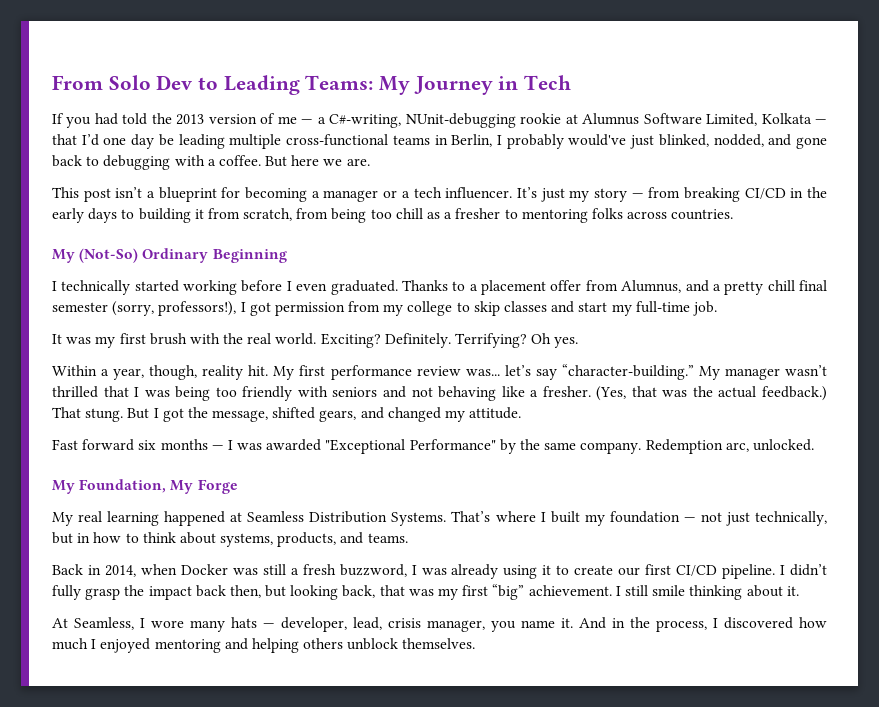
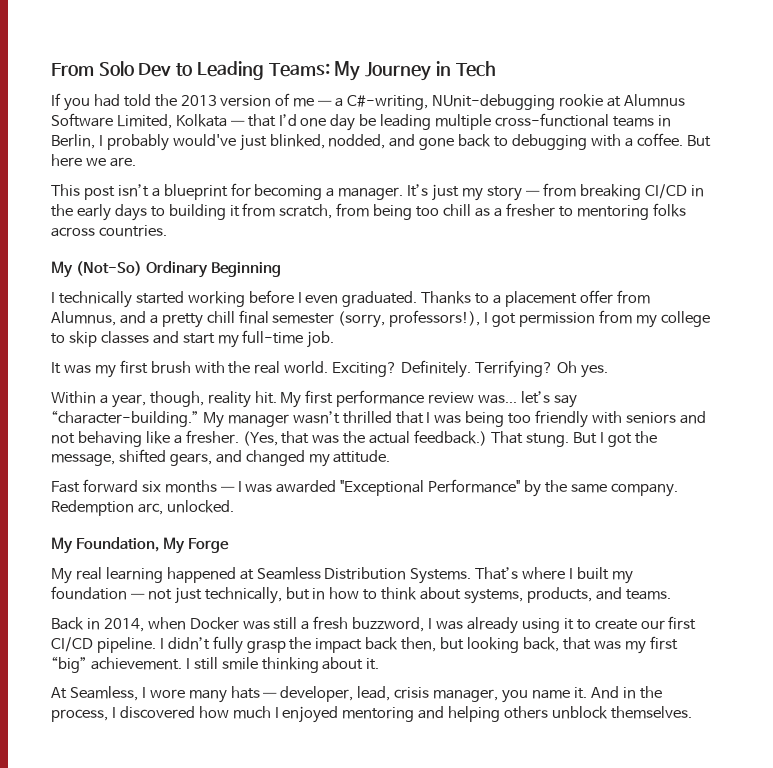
- This post isn’t a blueprint for becoming a manager or a tech influencer.
+ This post isn’t a blueprint for becoming a manager.

